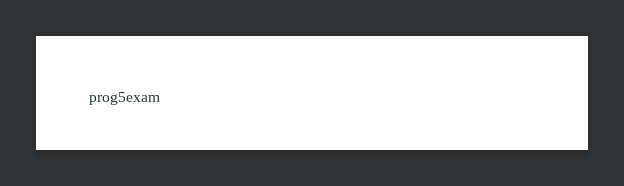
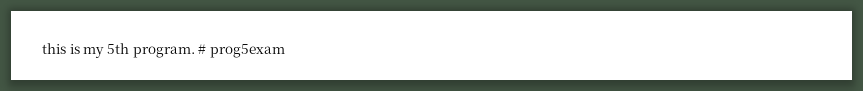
- prog5exam
+ this is my 5th program. # prog5exam

